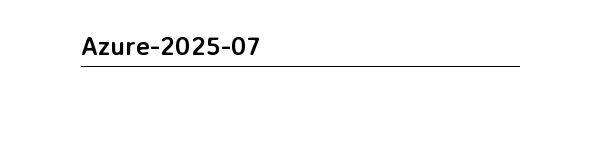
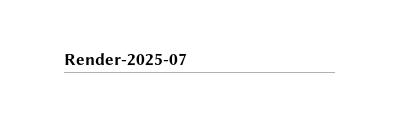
- Azure-2025-07
+ Render-2025-07

